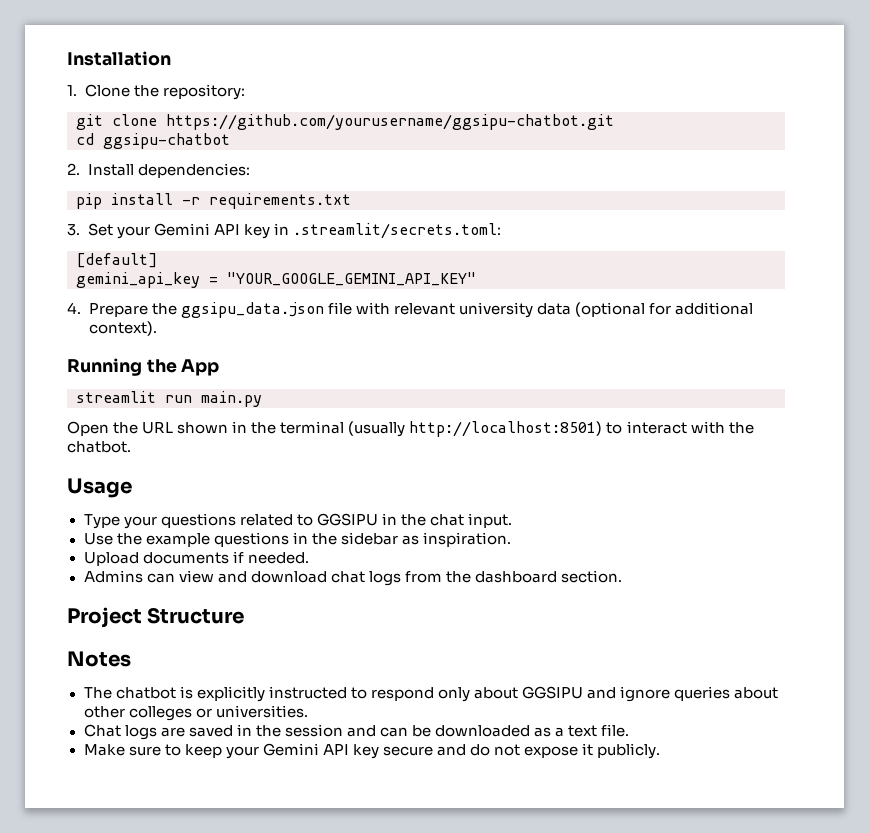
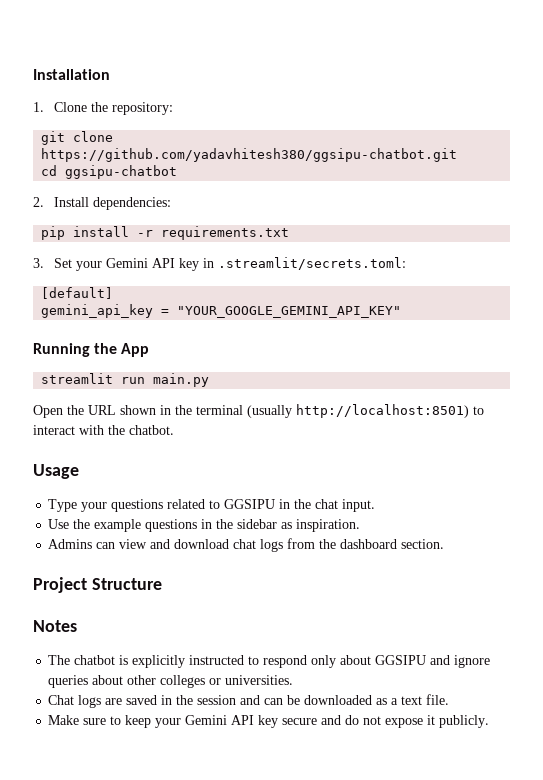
- git clone https://github.com/yourusername/ggsipu-chatbot.git
+ git clone https://github.com/yadavhitesh380/ggsipu-chatbot.git
- 4. Prepare the ggsipu_data.json file with relevant university data (optional for additional context).
- Upload documents if needed.

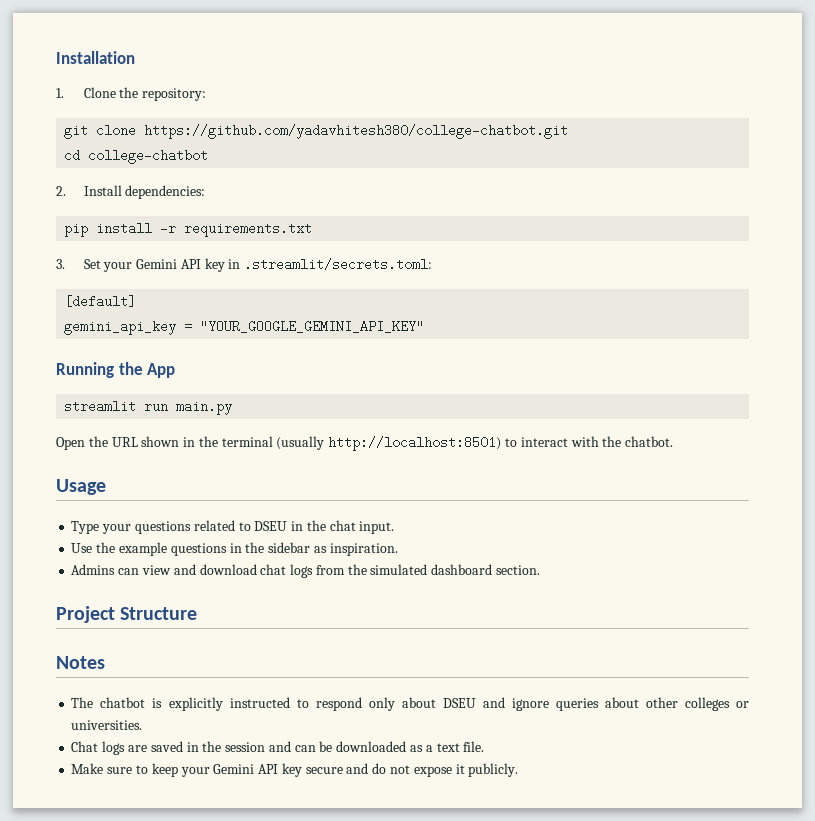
- git clone https://github.com/yadavhitesh380/ggsipu-chatbot.git
+ git clone https://github.com/yadavhitesh380/college-chatbot.git
- cd ggsipu-chatbot
+ cd college-chatbot
- Type your questions related to GGSIPU in the chat input.
+ Type your questions related to DSEU in the chat input.
- Admins can view and download chat logs from the dashboard section.
+ Admins can view and download chat logs from the simulated dashboard section.
- The chatbot is explicitly instructed to respond only about GGSIPU and ignore queries about other colleges or universities.
+ The chatbot is explicitly instructed to respond only about DSEU and ignore queries about other colleges or universities.

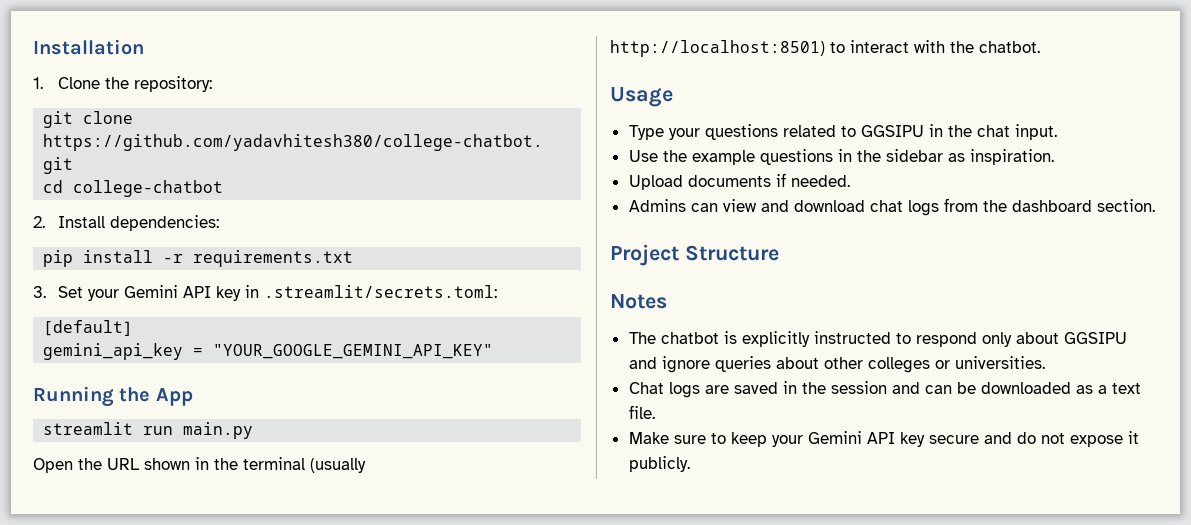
- Type your questions related to DSEU in the chat input.
+ Type your questions related to GGSIPU in the chat input.
+ Upload documents if needed.
- Admins can view and download chat logs from the simulated dashboard section.
+ Admins can view and download chat logs from the dashboard section.
- The chatbot is explicitly instructed to respond only about DSEU and ignore queries about other colleges or universities.
+ The chatbot is explicitly instructed to respond only about GGSIPU and ignore queries about other colleges or universities.

